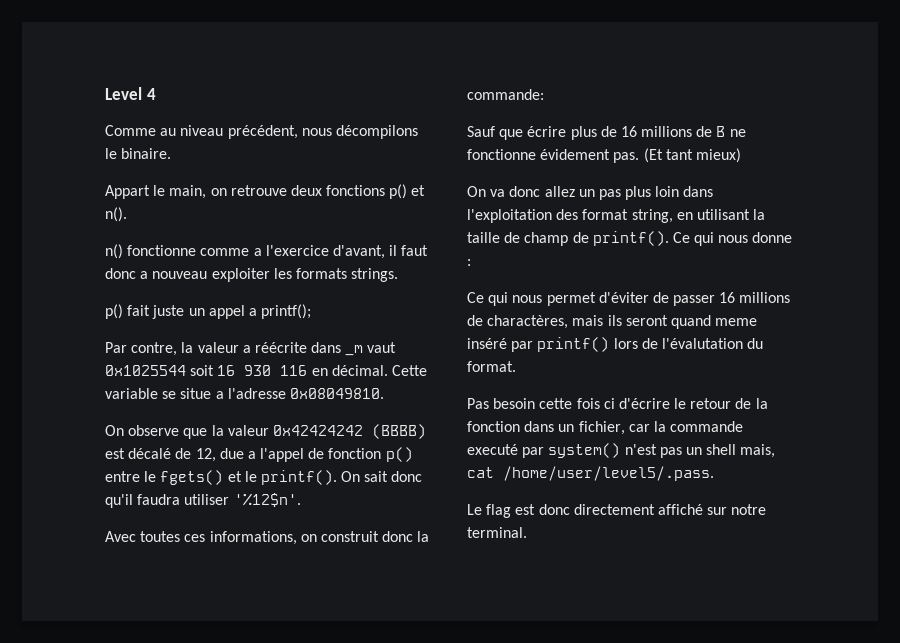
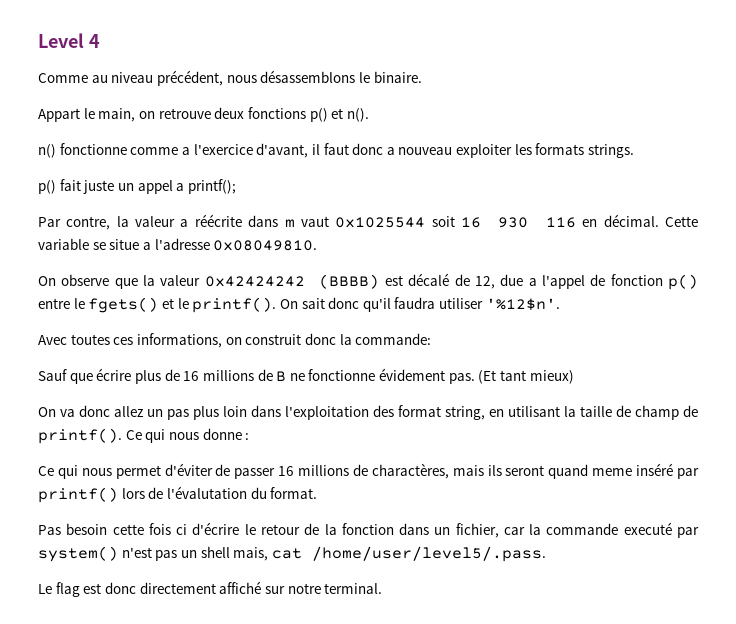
- Comme au niveau précédent, nous décompilons le binaire.
+ Comme au niveau précédent, nous désassemblons le binaire.
- Par contre, la valeur a réécrite dans _m vaut 0x1025544 soit 16 930 116 en décimal.
+ Par contre, la valeur a réécrite dans m vaut 0x1025544 soit 16 930 116 en décimal.

